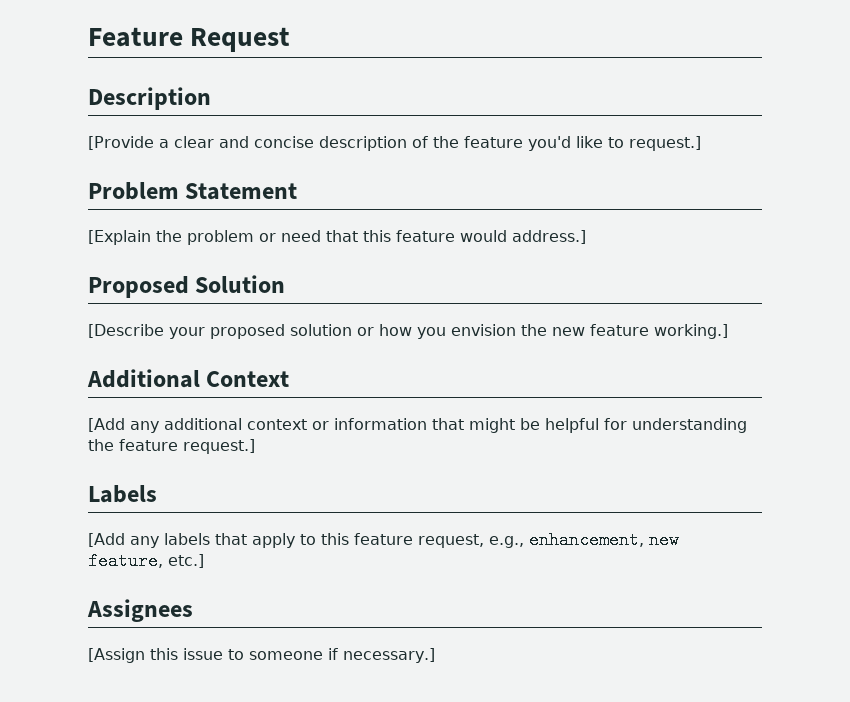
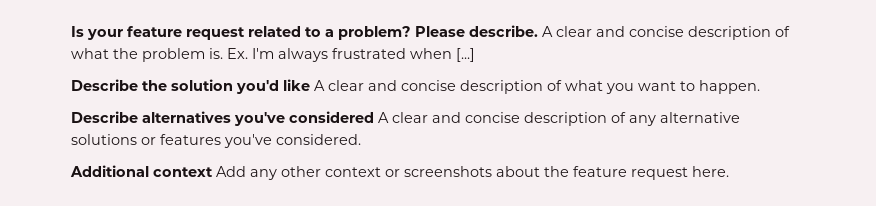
- Feature Request
- Description
- [Provide a clear and concise description of the feature you'd like to request.]
- Problem Statement
- [Explain the problem or need that this feature would address.]
- Proposed Solution
- [Describe your proposed solution or how you envision the new feature working.]
- Additional Context
- [Add any additional context or information that might be helpful for understanding the feature request.]
- Labels
- [Add any labels that apply to this feature request, e.g., enhancement, new feature, etc.]
- Assignees
- [Assign this issue to someone if necessary.]
+ Is your feature request related to a problem? Please describe. A clear and concise description of what the problem is. Ex. I'm always frustrated when [...]
+ Describe the solution you'd like A clear and concise description of what you want to happen.
+ Describe alternatives you've considered A clear and concise description of any alternative solutions or features you've considered.
+ Additional context Add any other context or screenshots about the feature request here.

